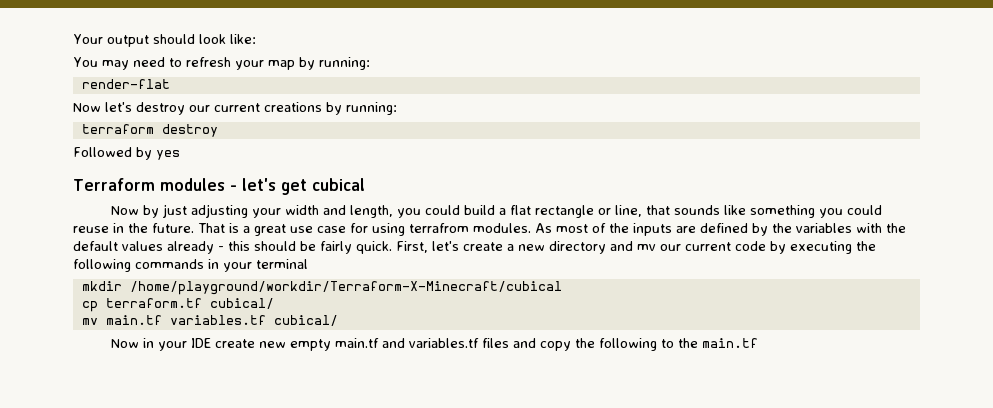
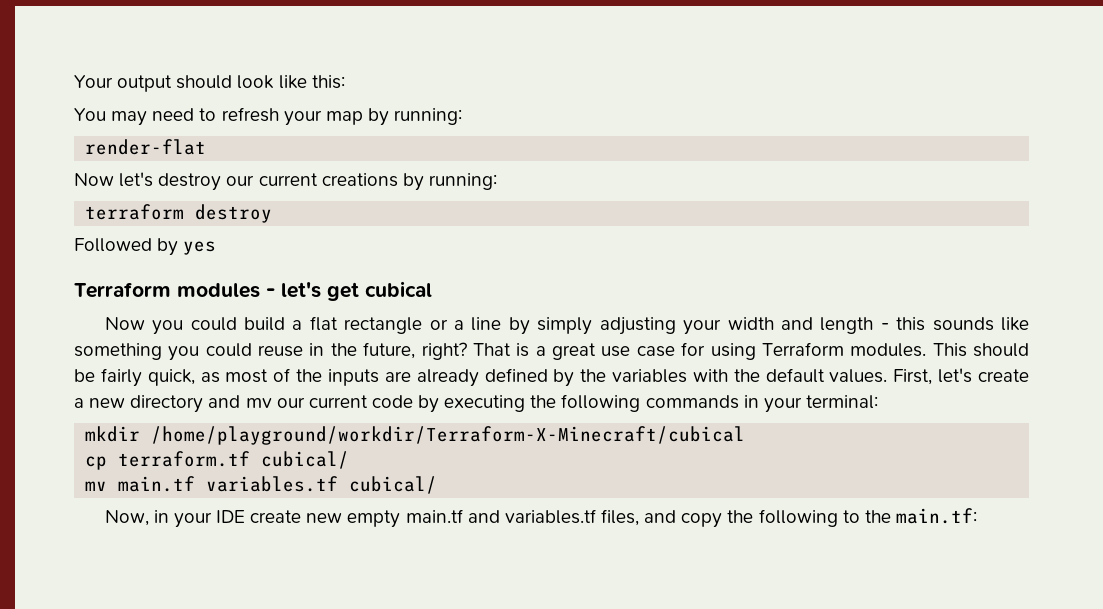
- Your output should look like:
+ Your output should look like this:
- Now by just adjusting your width and length, you could build a flat rectangle or line, that sounds like something you could reuse in the future.
+ Now you could build a flat rectangle or a line by simply adjusting your width and length - this sounds like something you could reuse in the future, right?
- That is a great use case for using terrafrom modules. As most of the inputs are defined by the variables with the default values already - this should be fairly quick.
+ That is a great use case for using Terraform modules. This should be fairly quick, as most of the inputs are already defined by the variables with the default values.
- First, let's create a new directory and mv our current code by executing the following commands in your terminal
+ First, let's create a new directory and mv our current code by executing the following commands in your terminal:
- Now in your IDE create new empty main.tf and variables.tf files and copy the following to the main.tf
+ Now, in your IDE create new empty main.tf and variables.tf files, and copy the following to the main.tf:

